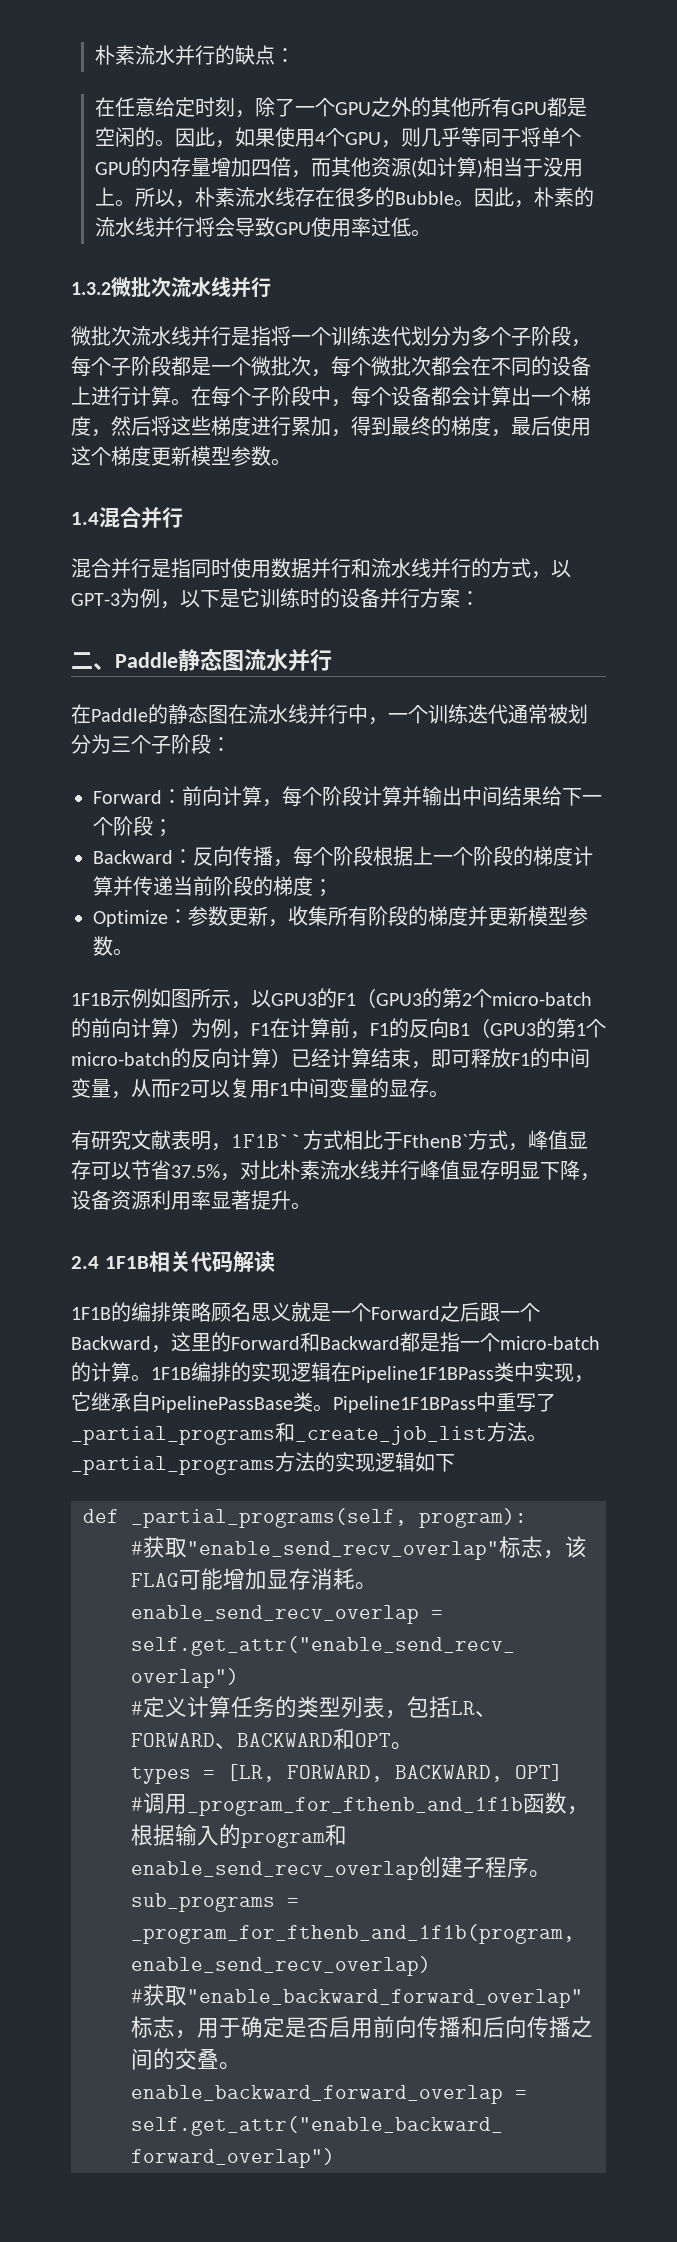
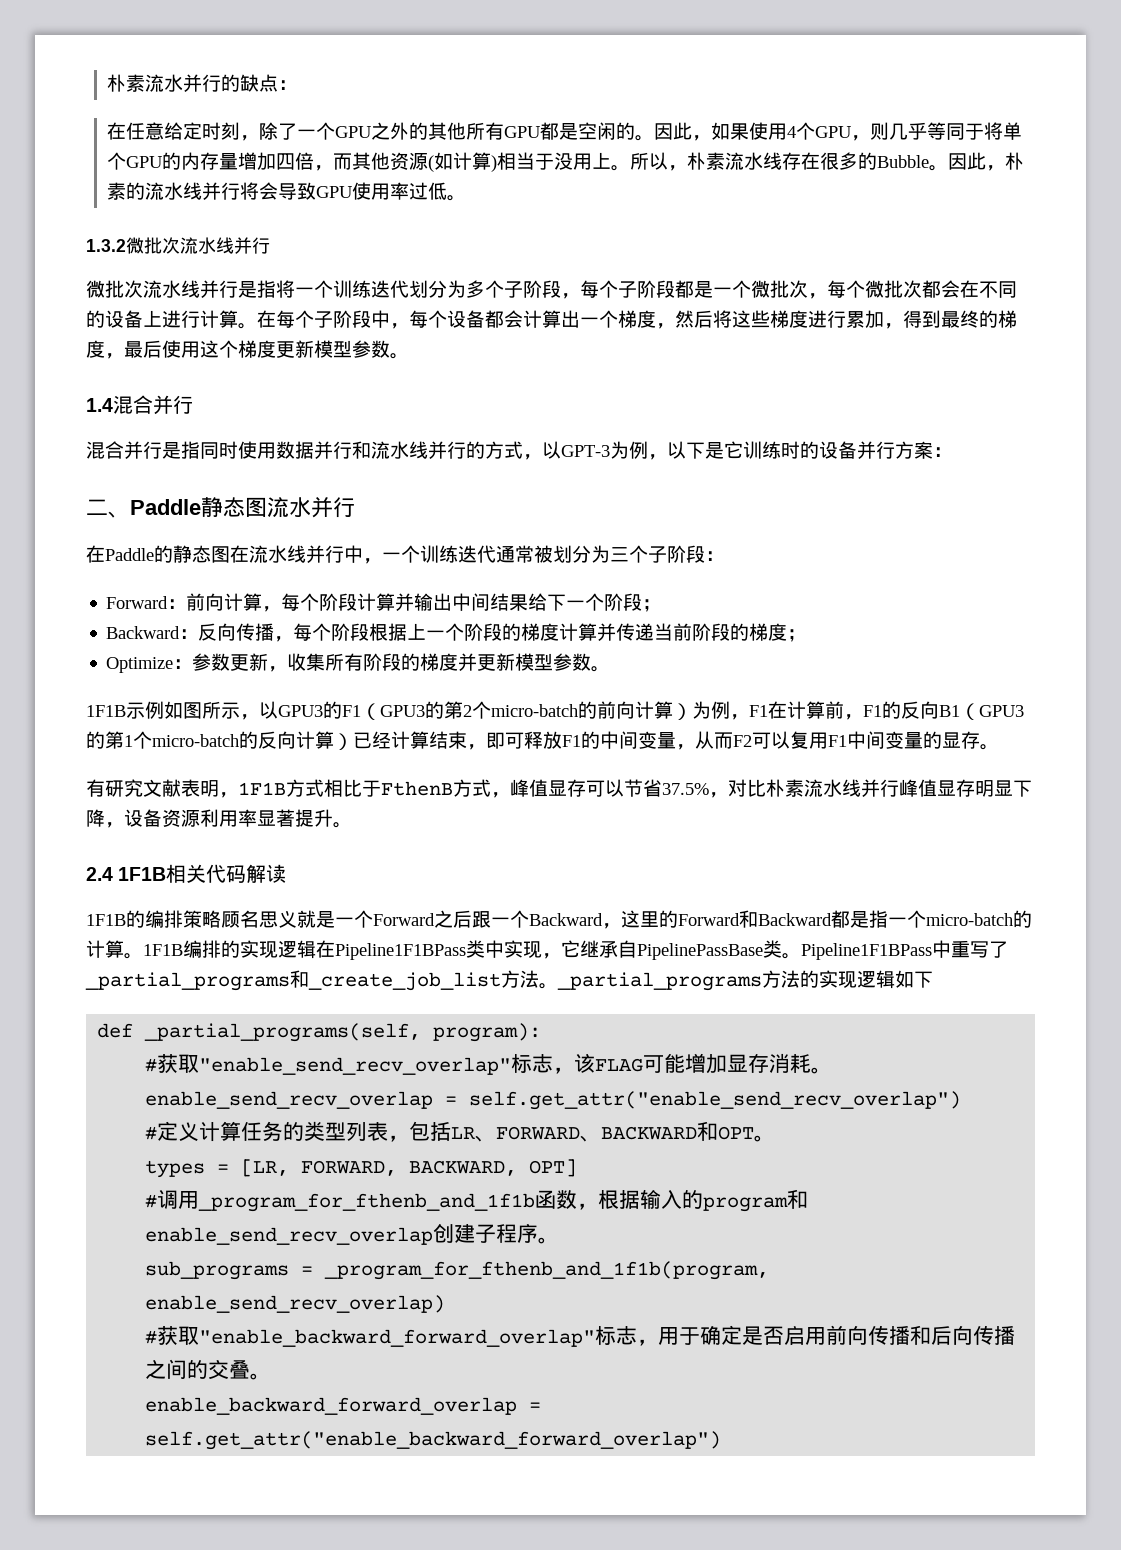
- 有研究文献表明，1F1B``方式相比于FthenB`方式，峰值显存可以节省37.5%，对比朴素流水线并行峰值显存明显下降，设备资源利用率显著提升。
+ 有研究文献表明，1F1B方式相比于FthenB方式，峰值显存可以节省37.5%，对比朴素流水线并行峰值显存明显下降，设备资源利用率显著提升。

